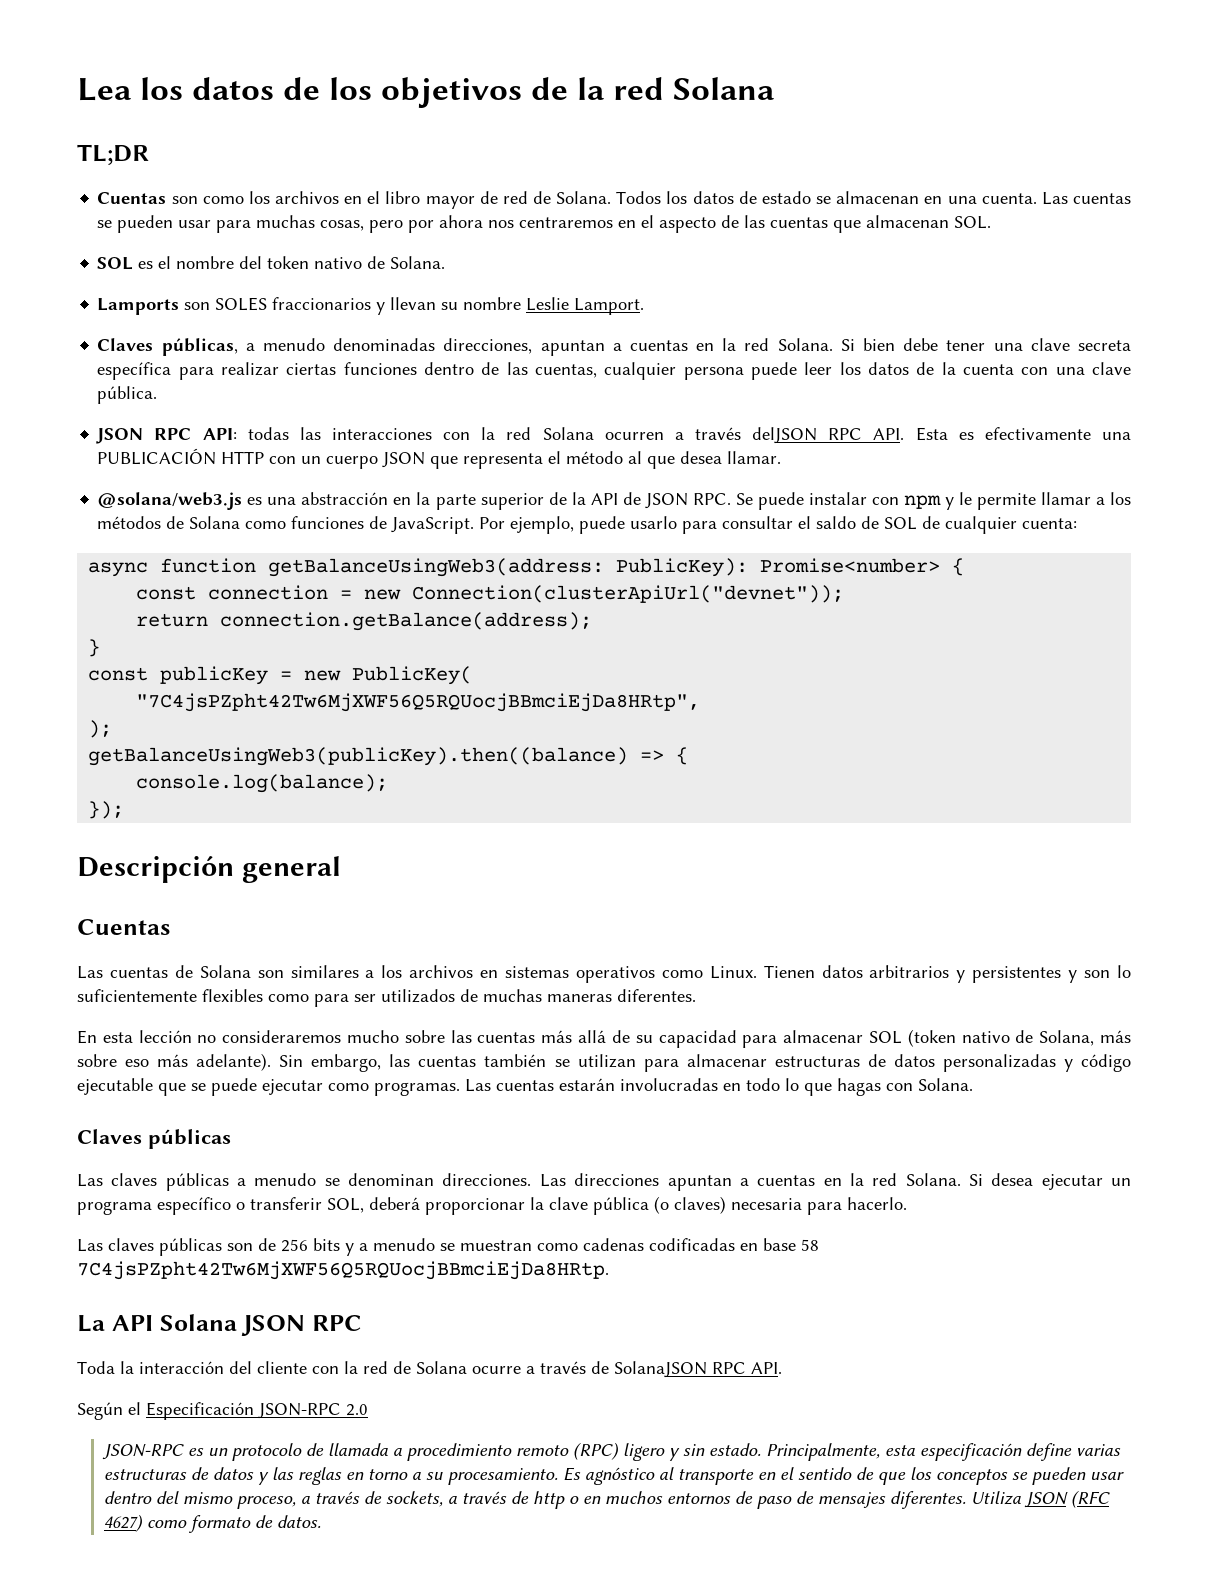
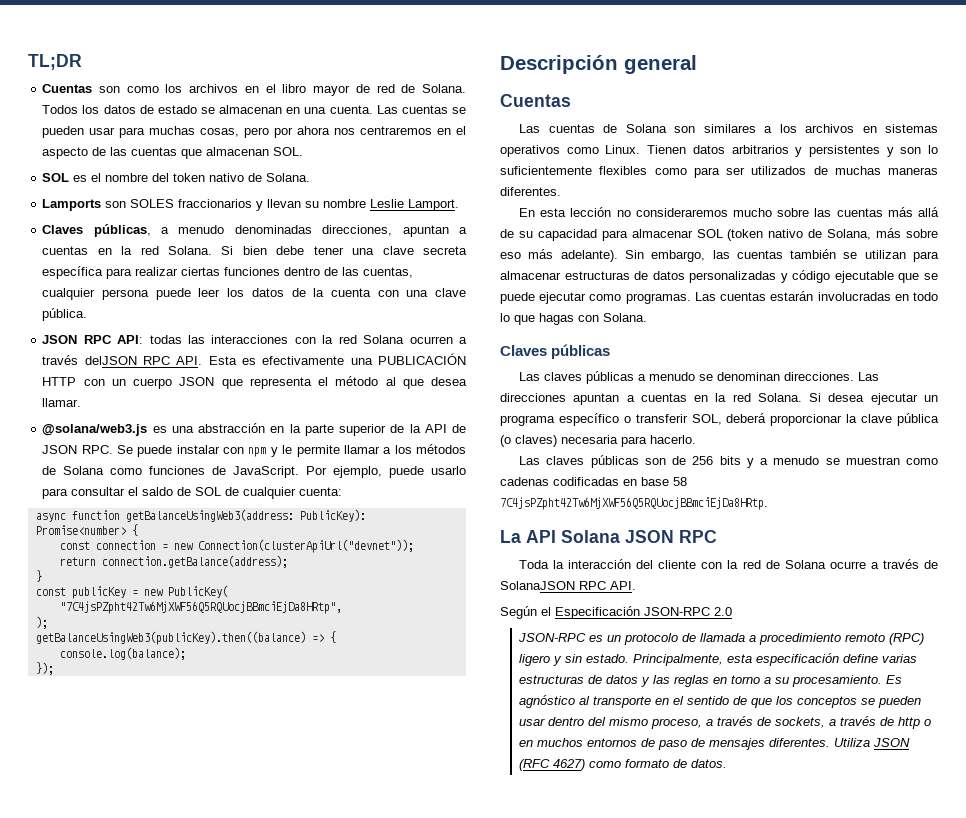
- Lea los datos de los objetivos de la red Solana

